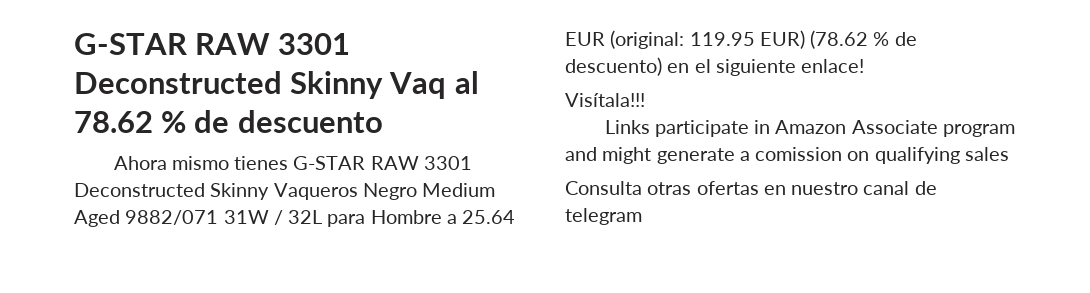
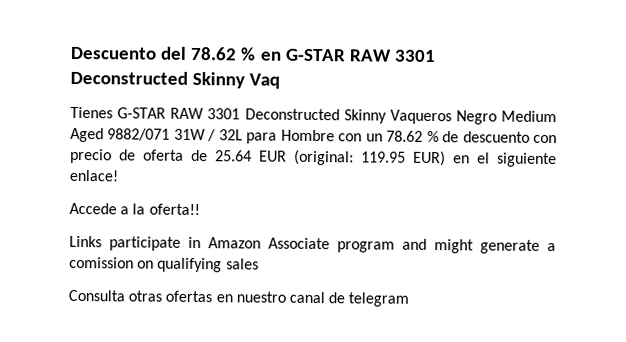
- G-STAR RAW 3301 Deconstructed Skinny Vaq al 78.62 % de descuento
- Ahora mismo tienes G-STAR RAW 3301 Deconstructed Skinny Vaqueros Negro Medium Aged 9882/071 31W / 32L para Hombre a 25.64 EUR (original: 119.95 EUR) (78.62 % de descuento) en el siguiente enlace!
+ Descuento del 78.62 % en G-STAR RAW 3301 Deconstructed Skinny Vaq
+ Tienes G-STAR RAW 3301 Deconstructed Skinny Vaqueros Negro Medium Aged 9882/071 31W / 32L para Hombre con un 78.62 % de descuento con precio de oferta de 25.64 EUR (original: 119.95 EUR) en el siguiente enlace!
- Visítala!!!
+ Accede a la oferta!!

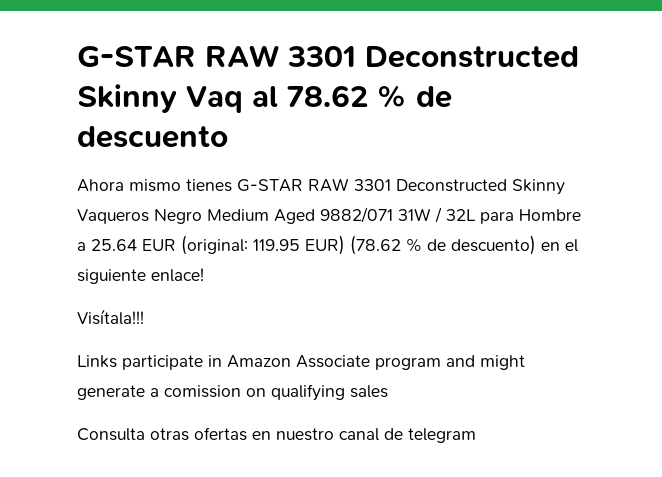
- Descuento del 78.62 % en G-STAR RAW 3301 Deconstructed Skinny Vaq
- Tienes G-STAR RAW 3301 Deconstructed Skinny Vaqueros Negro Medium Aged 9882/071 31W / 32L para Hombre con un 78.62 % de descuento con precio de oferta de 25.64 EUR (original: 119.95 EUR) en el siguiente enlace!
+ G-STAR RAW 3301 Deconstructed Skinny Vaq al 78.62 % de descuento
+ Ahora mismo tienes G-STAR RAW 3301 Deconstructed Skinny Vaqueros Negro Medium Aged 9882/071 31W / 32L para Hombre a 25.64 EUR (original: 119.95 EUR) (78.62 % de descuento) en el siguiente enlace!
- Accede a la oferta!!
+ Visítala!!!

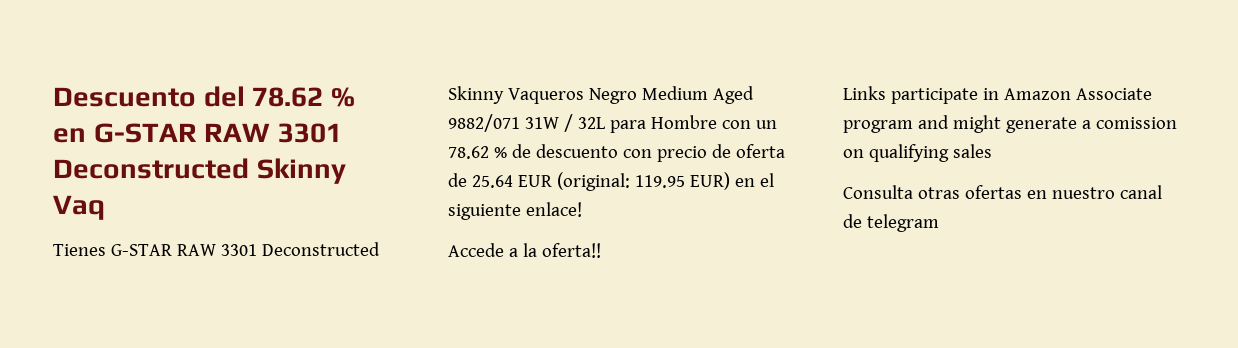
- G-STAR RAW 3301 Deconstructed Skinny Vaq al 78.62 % de descuento
- Ahora mismo tienes G-STAR RAW 3301 Deconstructed Skinny Vaqueros Negro Medium Aged 9882/071 31W / 32L para Hombre a 25.64 EUR (original: 119.95 EUR) (78.62 % de descuento) en el siguiente enlace!
+ Descuento del 78.62 % en G-STAR RAW 3301 Deconstructed Skinny Vaq
+ Tienes G-STAR RAW 3301 Deconstructed Skinny Vaqueros Negro Medium Aged 9882/071 31W / 32L para Hombre con un 78.62 % de descuento con precio de oferta de 25.64 EUR (original: 119.95 EUR) en el siguiente enlace!
- Visítala!!!
+ Accede a la oferta!!

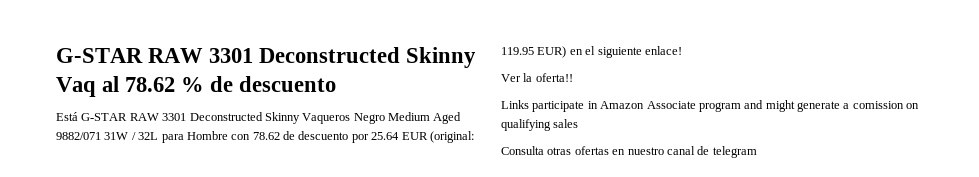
- Descuento del 78.62 % en G-STAR RAW 3301 Deconstructed Skinny Vaq
- Tienes G-STAR RAW 3301 Deconstructed Skinny Vaqueros Negro Medium Aged 9882/071 31W / 32L para Hombre con un 78.62 % de descuento con precio de oferta de 25.64 EUR (original: 119.95 EUR) en el siguiente enlace!
+ G-STAR RAW 3301 Deconstructed Skinny Vaq al 78.62 % de descuento
+ Está G-STAR RAW 3301 Deconstructed Skinny Vaqueros Negro Medium Aged 9882/071 31W / 32L para Hombre con 78.62 de descuento por 25.64 EUR (original: 119.95 EUR) en el siguiente enlace!
- Accede a la oferta!!
+ Ver la oferta!!

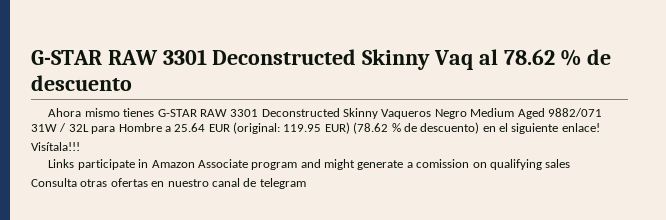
- Está G-STAR RAW 3301 Deconstructed Skinny Vaqueros Negro Medium Aged 9882/071 31W / 32L para Hombre con 78.62 de descuento por 25.64 EUR (original: 119.95 EUR) en el siguiente enlace!
+ Ahora mismo tienes G-STAR RAW 3301 Deconstructed Skinny Vaqueros Negro Medium Aged 9882/071 31W / 32L para Hombre a 25.64 EUR (original: 119.95 EUR) (78.62 % de descuento) en el siguiente enlace!
- Ver la oferta!!
+ Visítala!!!

